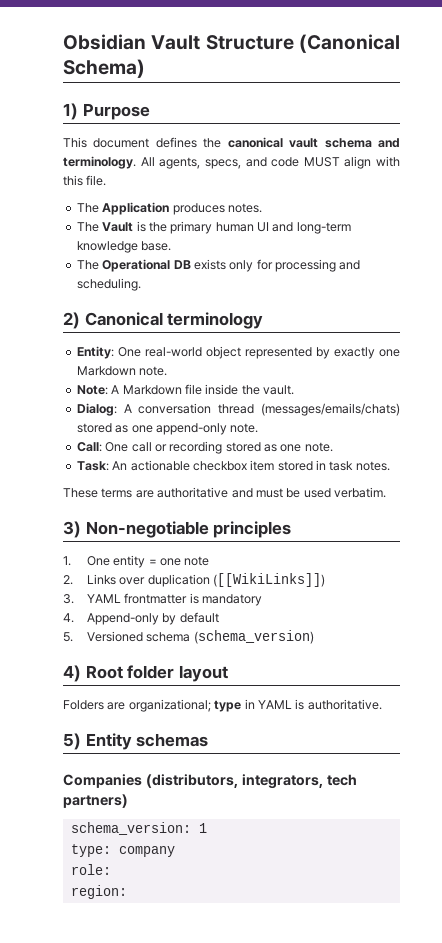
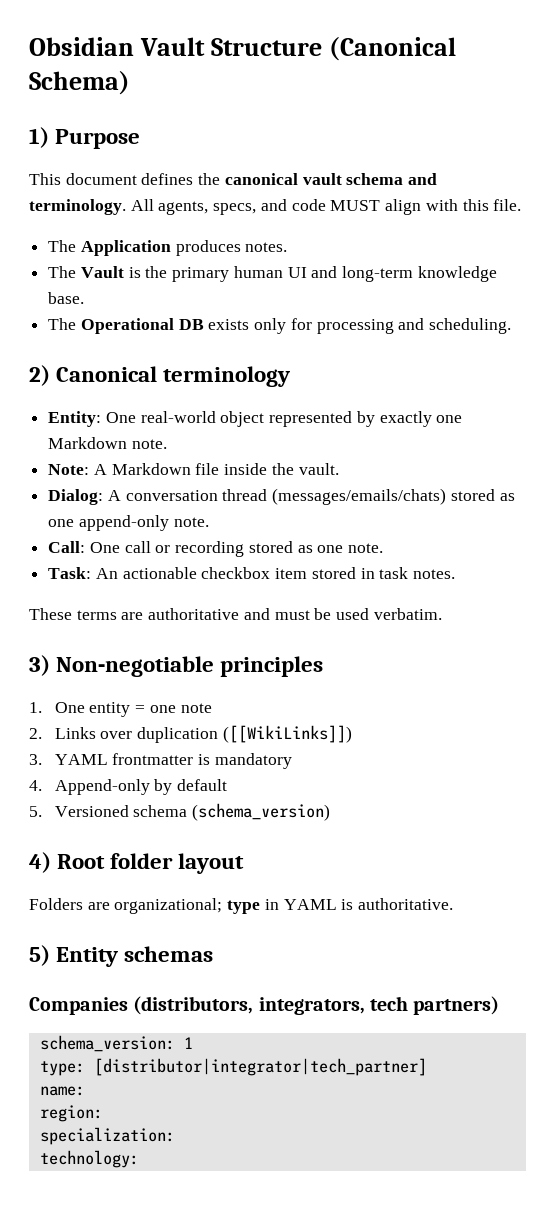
- type: company
- role:
+ type: [distributor|integrator|tech_partner]
+ name:
+ specialization:
+ technology:

